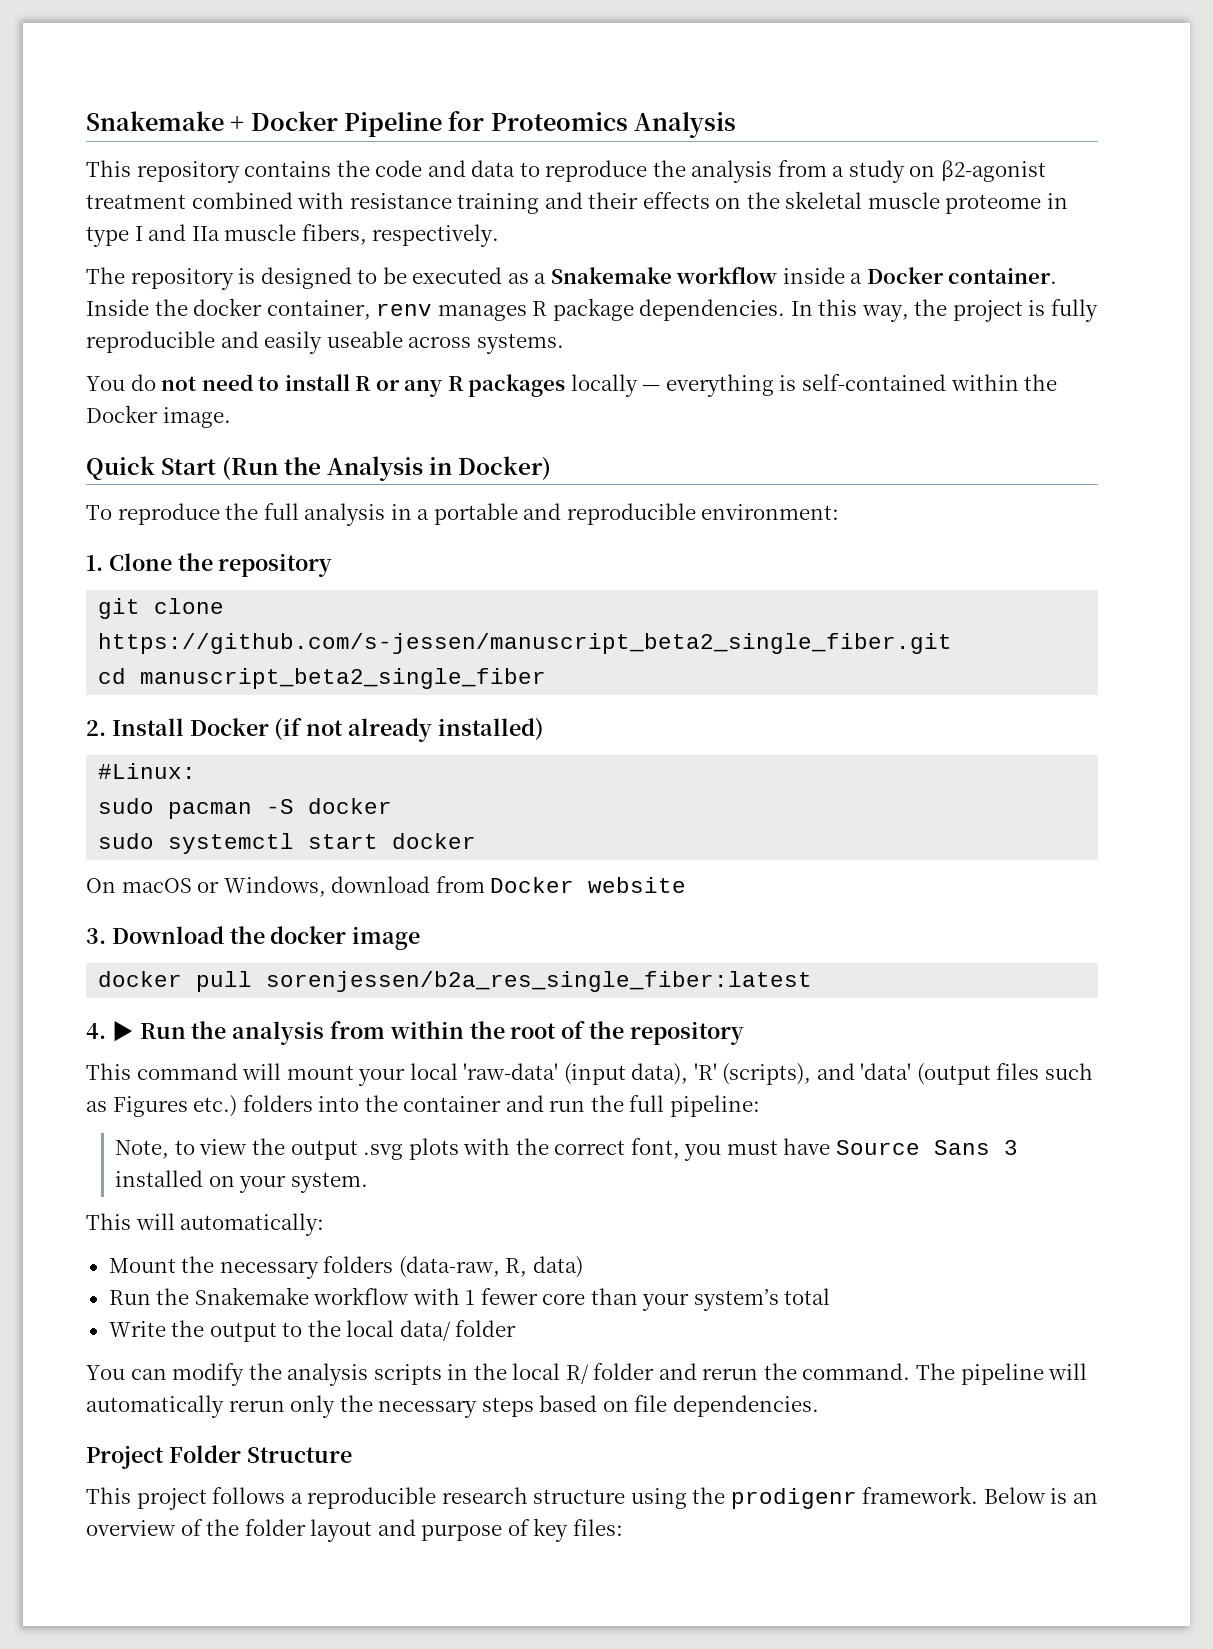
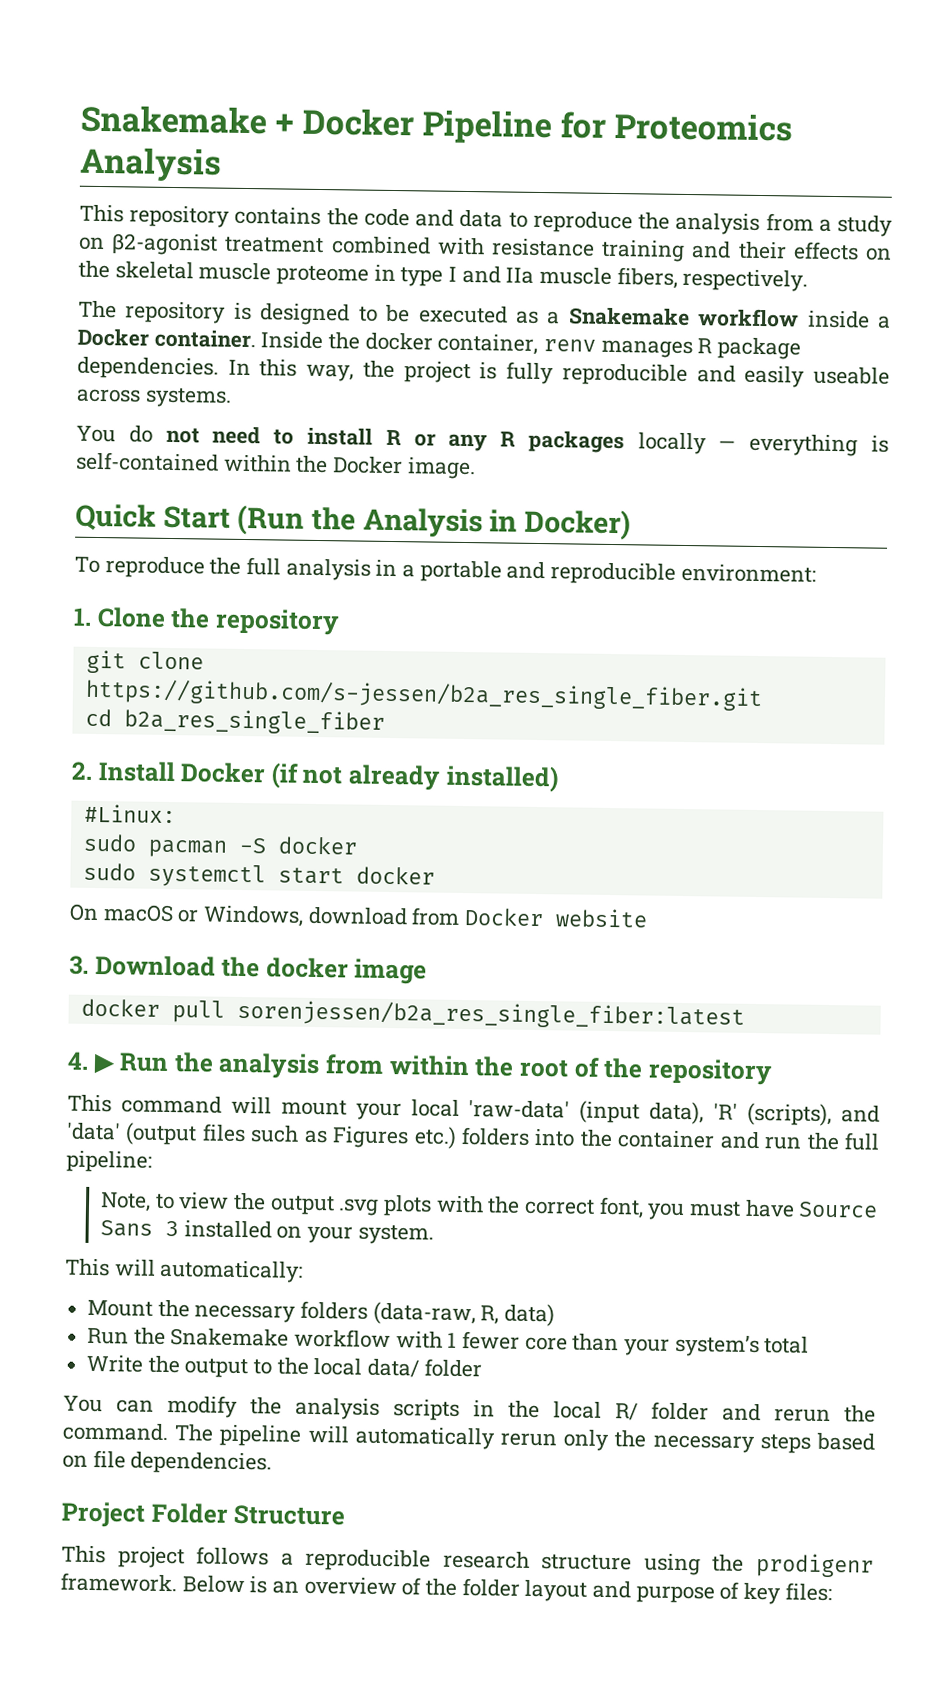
- git clone https://github.com/s-jessen/manuscript_beta2_single_fiber.git
+ git clone https://github.com/s-jessen/b2a_res_single_fiber.git
- cd manuscript_beta2_single_fiber
+ cd b2a_res_single_fiber

